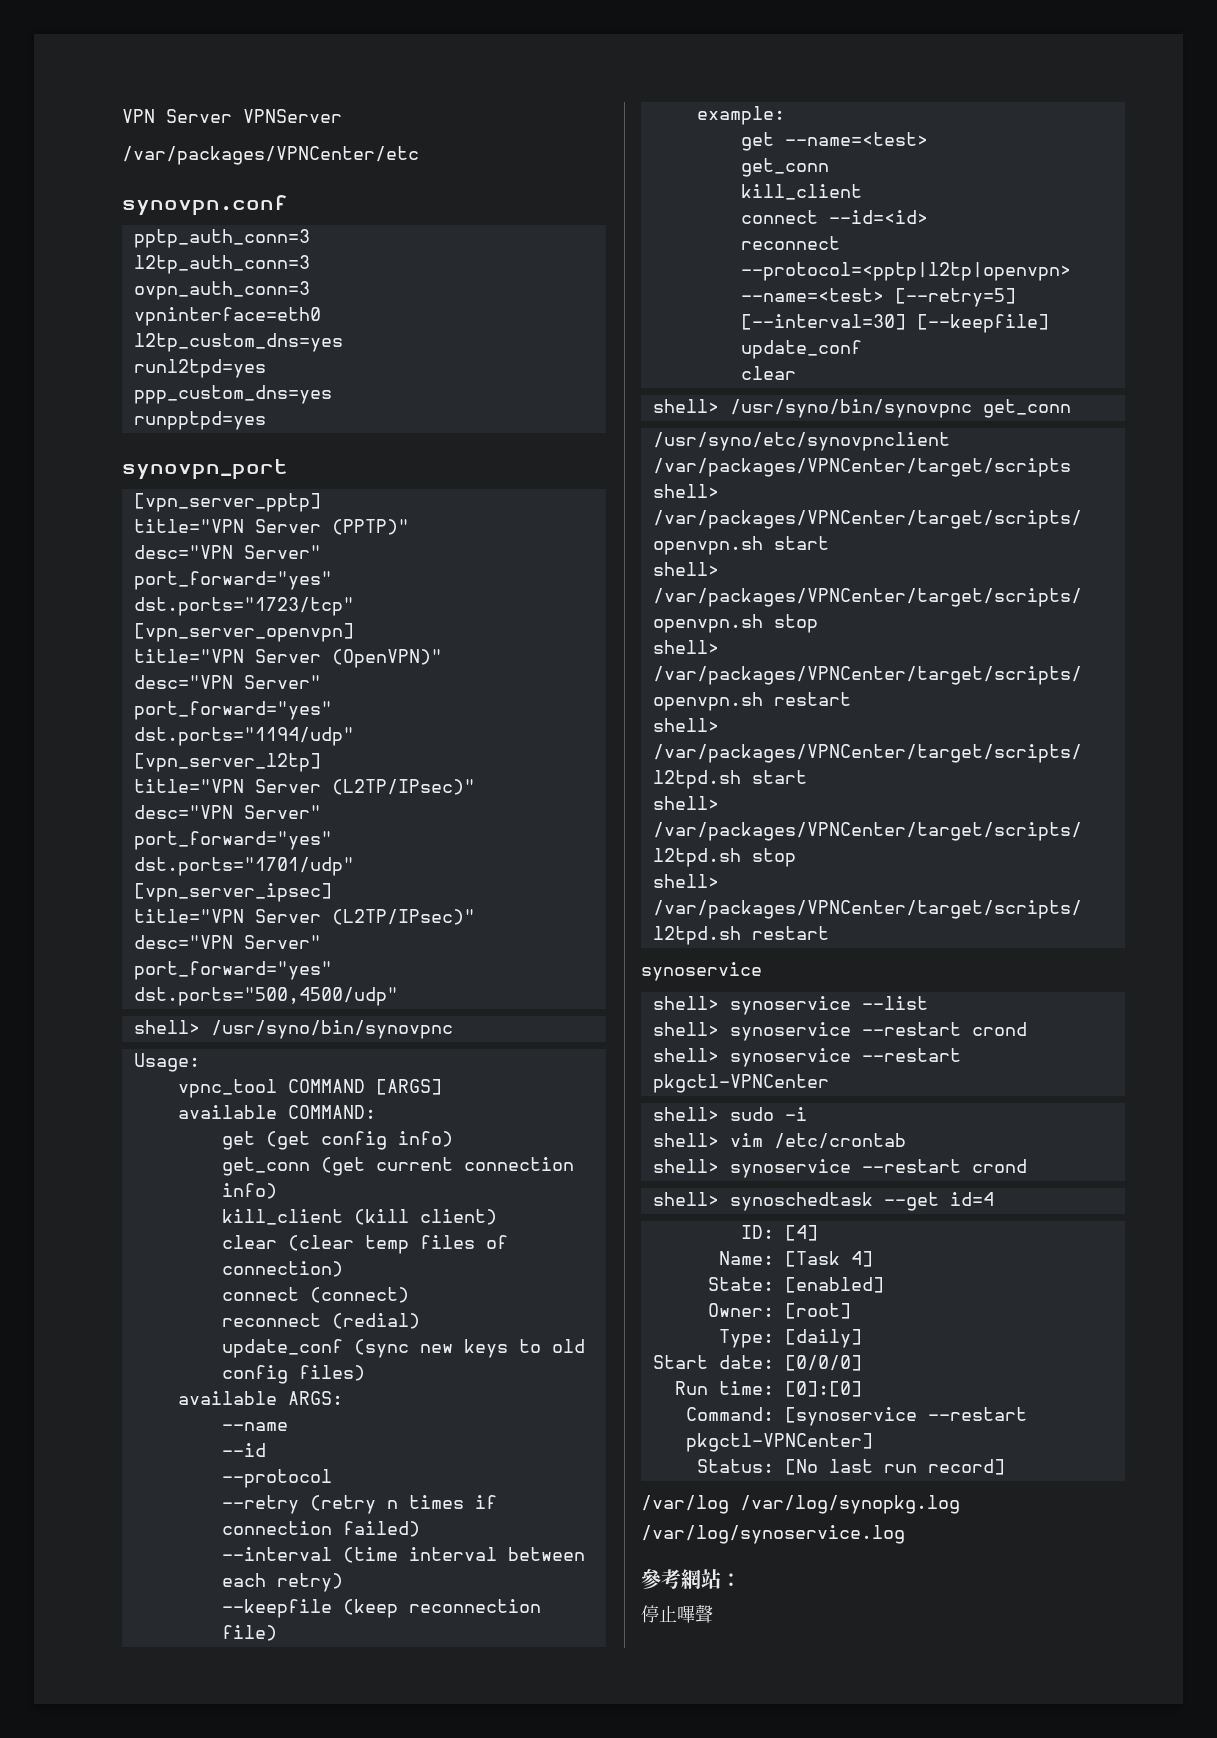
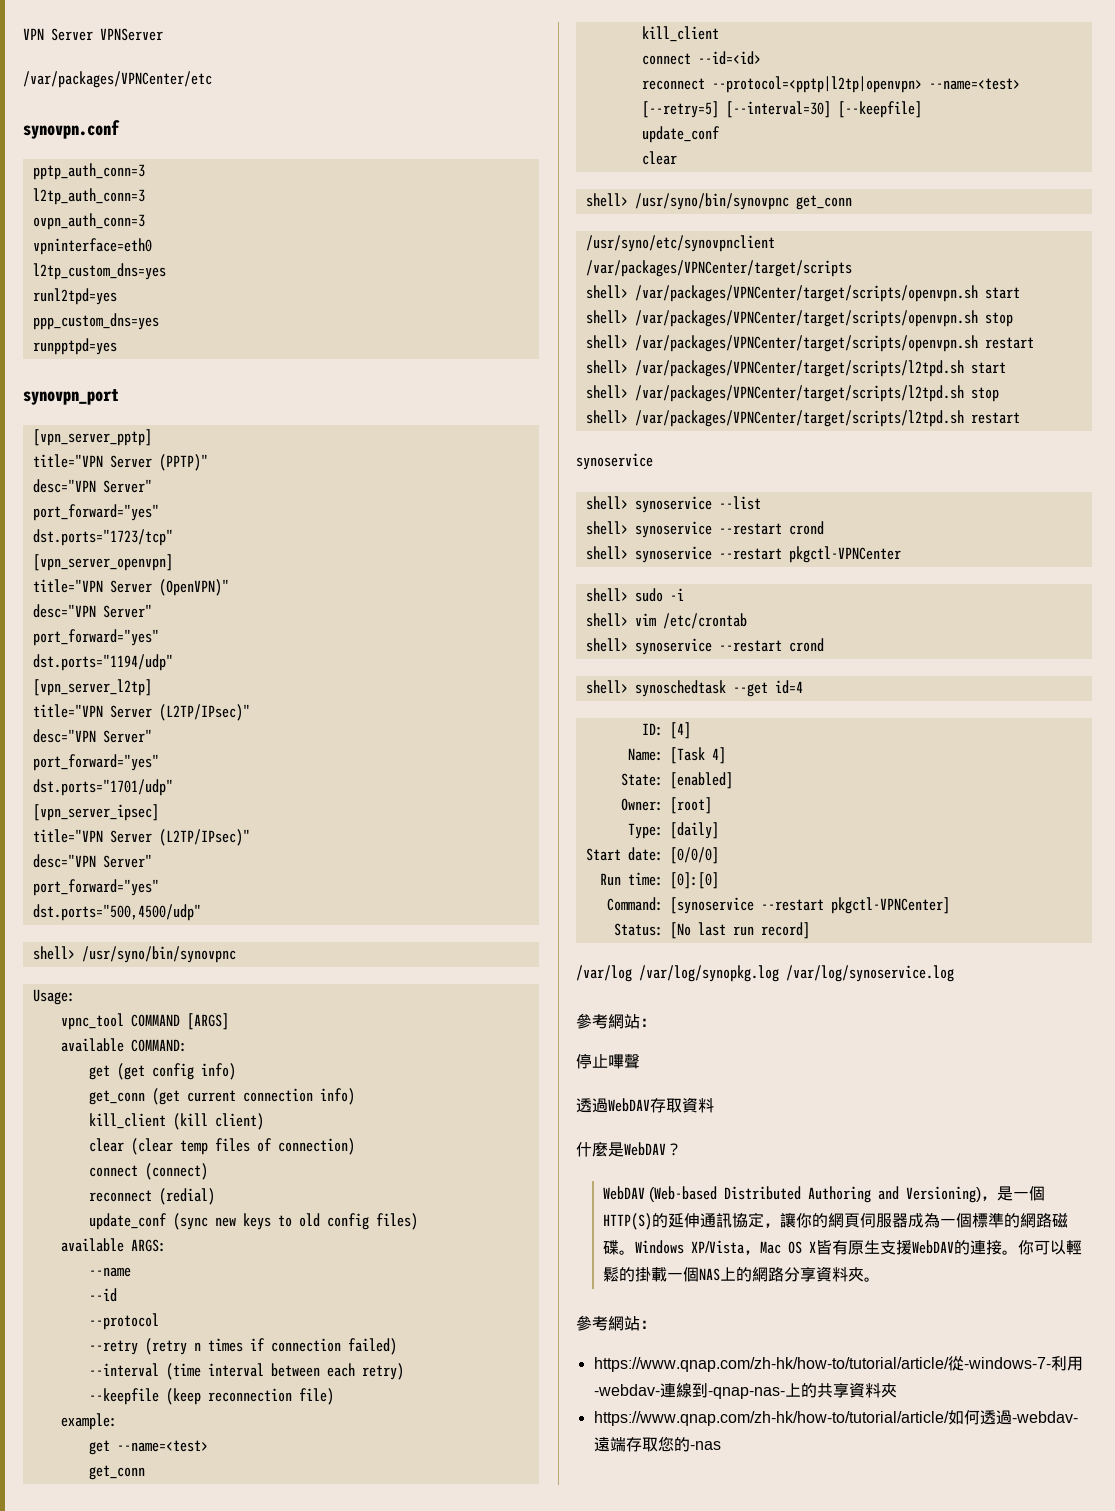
+ 透過WebDAV存取資料
+ 什麼是WebDAV？
+ WebDAV (Web-based Distributed Authoring and Versioning)，是一個HTTP(S)的延伸通訊協定，讓你的網頁伺服器成為一個標準的網路磁碟。Windows XP/Vista，Mac OS X皆有原生支援WebDAV的連接。你可以輕鬆的掛載一個NAS上的網路分享資料夾。
+ 參考網站：
+ https://www.qnap.com/zh-hk/how-to/tutorial/article/從-windows-7-利用-webdav-連線到-qnap-nas-上的共享資料夾
+ https://www.qnap.com/zh-hk/how-to/tutorial/article/如何透過-webdav-遠端存取您的-nas

